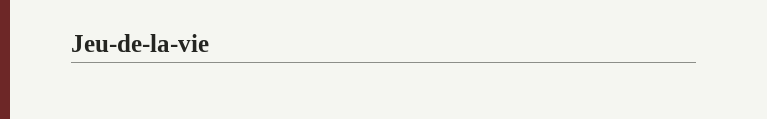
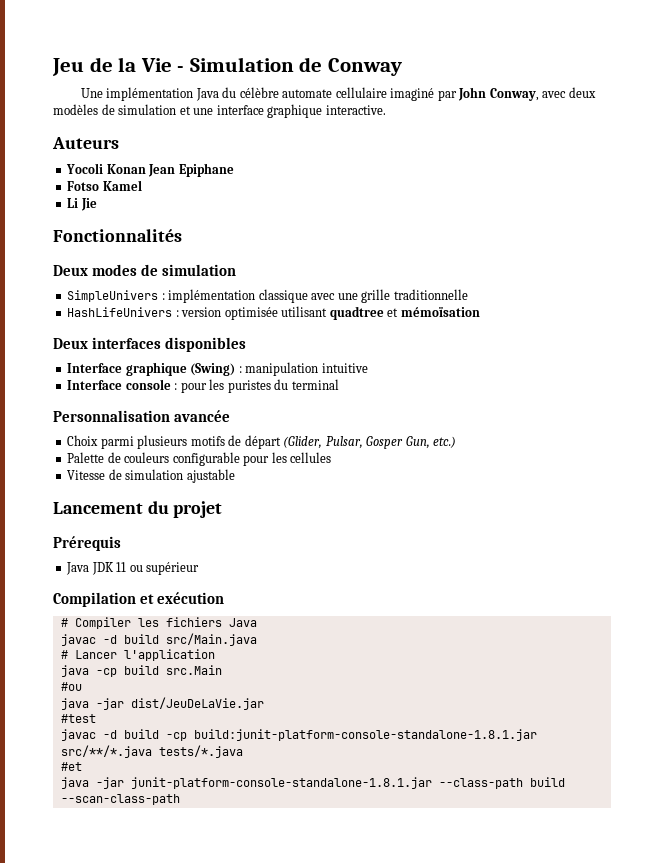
- Jeu-de-la-vie
+ Jeu de la Vie - Simulation de Conway
+ Une implémentation Java du célèbre automate cellulaire imaginé par John Conway, avec deux modèles de simulation et une interface graphique interactive.
+ Auteurs
+ Yocoli Konan Jean Epiphane
+ Fotso Kamel
+ Li Jie
+ Fonctionnalités
+ Deux modes de simulation
+ SimpleUnivers : implémentation classique avec une grille traditionnelle
+ HashLifeUnivers : version optimisée utilisant quadtree et mémoïsation
+ Deux interfaces disponibles
+ Interface graphique (Swing) : manipulation intuitive
+ Interface console : pour les puristes du terminal
+ Personnalisation avancée
+ Choix parmi plusieurs motifs de départ (Glider, Pulsar, Gosper Gun, etc.)
+ Palette de couleurs configurable pour les cellules
+ Vitesse de simulation ajustable
+ Lancement du projet
+ Prérequis
+ Java JDK 11 ou supérieur
+ Compilation et exécution
+ # Compiler les fichiers Java
+ javac -d build src/Main.java
+ # Lancer l'application
+ java -cp build src.Main
+ #ou
+ java -jar dist/JeuDeLaVie.jar
+ #test
+ javac -d build -cp build:junit-platform-console-standalone-1.8.1.jar src/**/*.java tests/*.java
+ #et
+ java -jar junit-platform-console-standalone-1.8.1.jar --class-path build --scan-class-path

